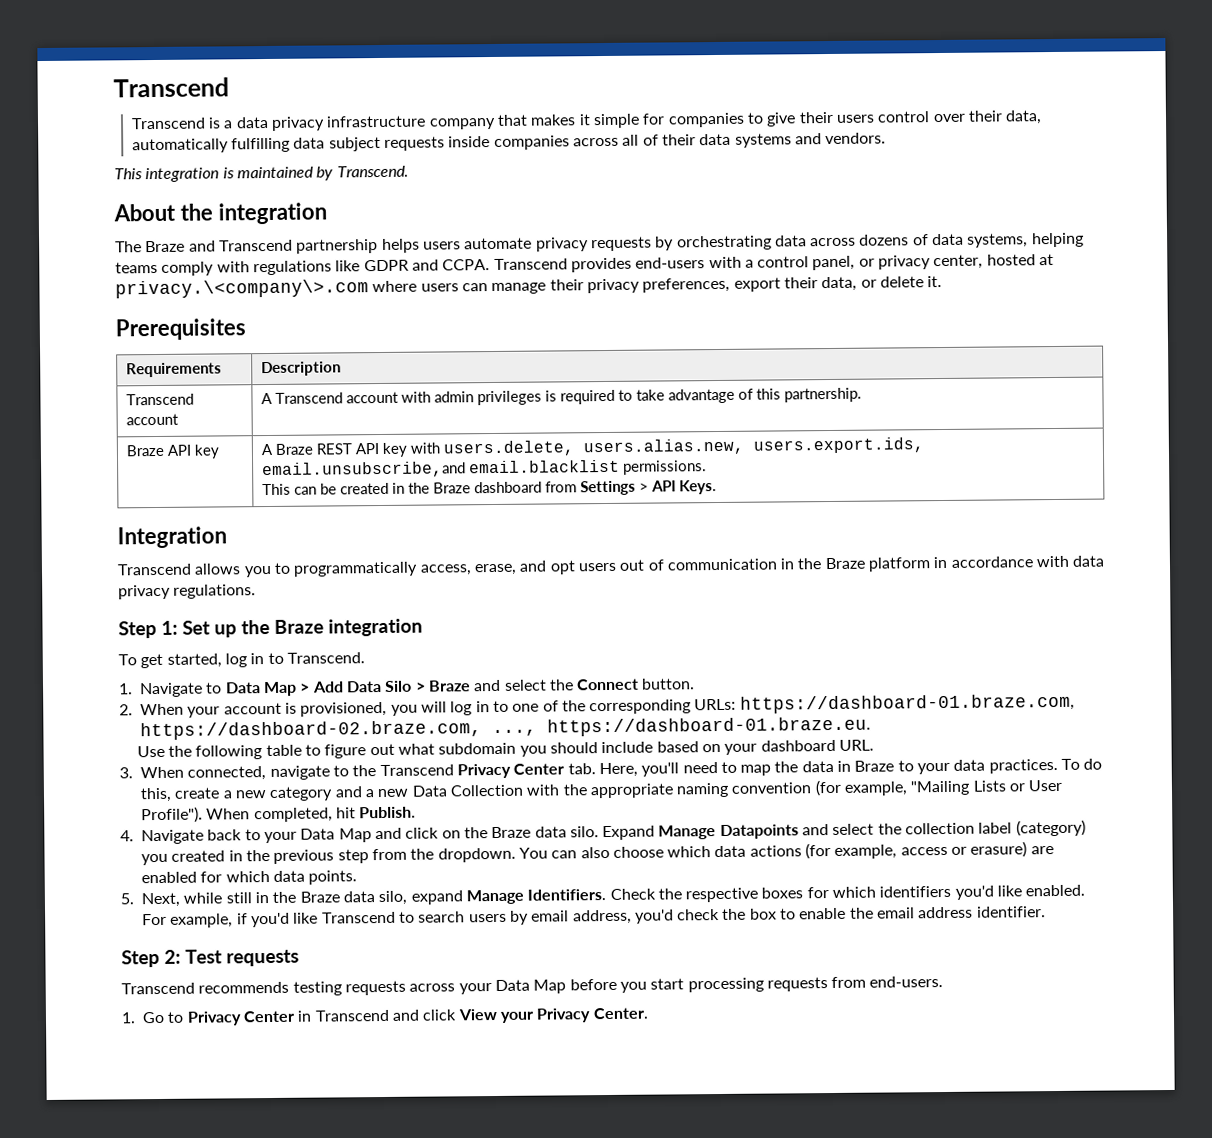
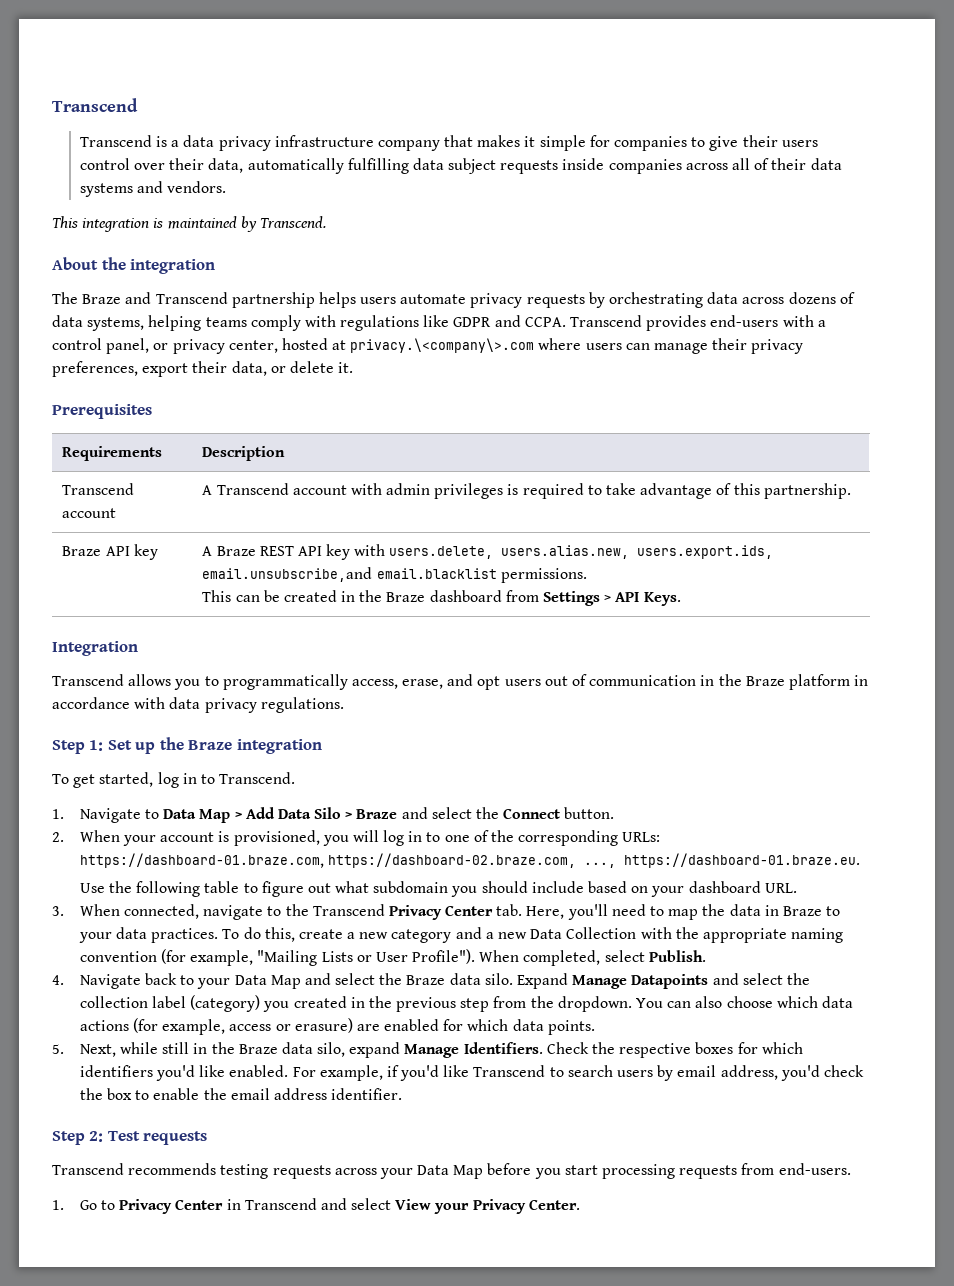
- When completed, hit Publish.
+ When completed, select Publish.
- 4. Navigate back to your Data Map and click on the Braze data silo.
+ 4. Navigate back to your Data Map and select the Braze data silo.
- 1. Go to Privacy Center in Transcend and click View your Privacy Center.
+ 1. Go to Privacy Center in Transcend and select View your Privacy Center.

